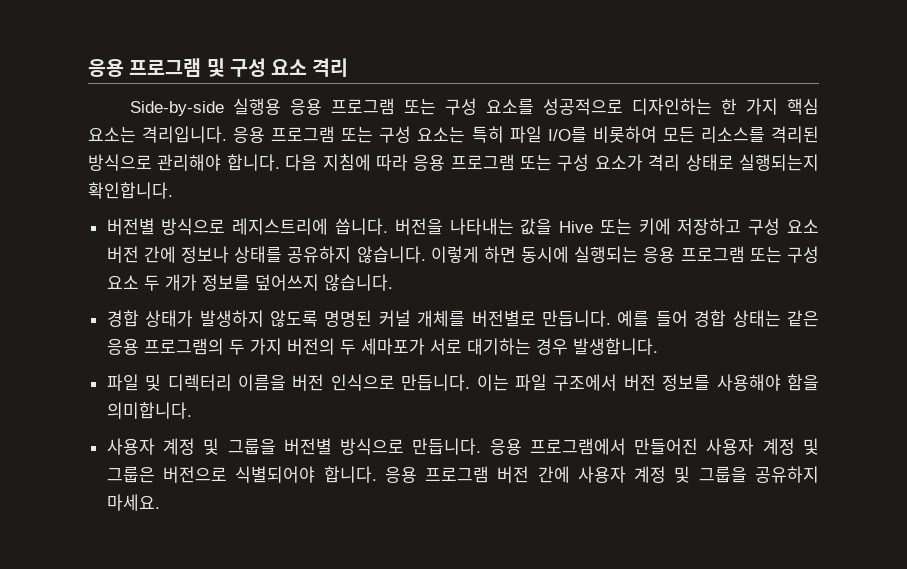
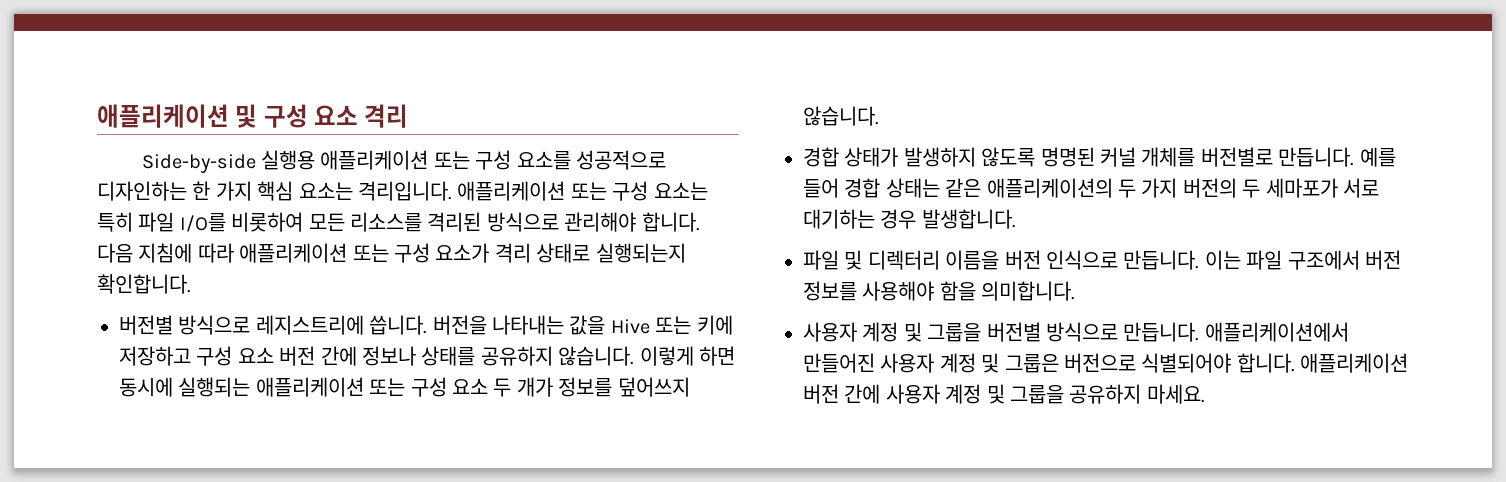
- 응용 프로그램 및 구성 요소 격리
+ 애플리케이션 및 구성 요소 격리
- Side-by-side 실행용 응용 프로그램 또는 구성 요소를 성공적으로 디자인하는 한 가지 핵심 요소는 격리입니다.
+ Side-by-side 실행용 애플리케이션 또는 구성 요소를 성공적으로 디자인하는 한 가지 핵심 요소는 격리입니다.
- 응용 프로그램 또는 구성 요소는 특히 파일 I/O를 비롯하여 모든 리소스를 격리된 방식으로 관리해야 합니다.
+ 애플리케이션 또는 구성 요소는 특히 파일 I/O를 비롯하여 모든 리소스를 격리된 방식으로 관리해야 합니다.
- 다음 지침에 따라 응용 프로그램 또는 구성 요소가 격리 상태로 실행되는지 확인합니다.
+ 다음 지침에 따라 애플리케이션 또는 구성 요소가 격리 상태로 실행되는지 확인합니다.
- 이렇게 하면 동시에 실행되는 응용 프로그램 또는 구성 요소 두 개가 정보를 덮어쓰지 않습니다.
+ 이렇게 하면 동시에 실행되는 애플리케이션 또는 구성 요소 두 개가 정보를 덮어쓰지 않습니다.
- 예를 들어 경합 상태는 같은 응용 프로그램의 두 가지 버전의 두 세마포가 서로 대기하는 경우 발생합니다.
+ 예를 들어 경합 상태는 같은 애플리케이션의 두 가지 버전의 두 세마포가 서로 대기하는 경우 발생합니다.
- 응용 프로그램에서 만들어진 사용자 계정 및 그룹은 버전으로 식별되어야 합니다.
+ 애플리케이션에서 만들어진 사용자 계정 및 그룹은 버전으로 식별되어야 합니다.
- 응용 프로그램 버전 간에 사용자 계정 및 그룹을 공유하지 마세요.
+ 애플리케이션 버전 간에 사용자 계정 및 그룹을 공유하지 마세요.

